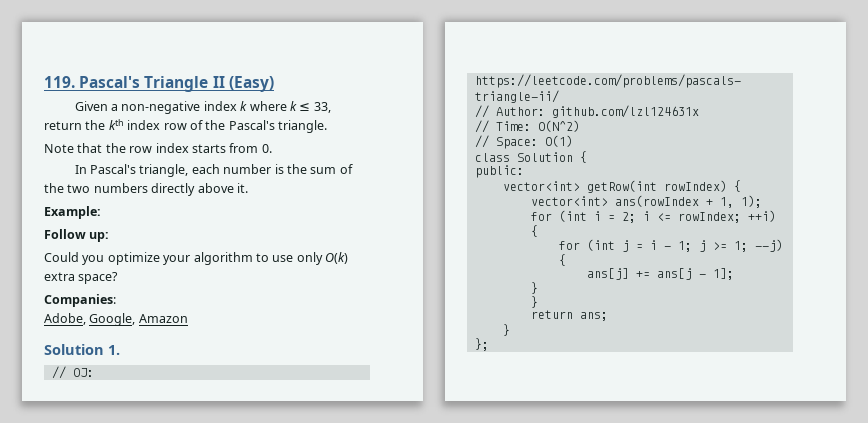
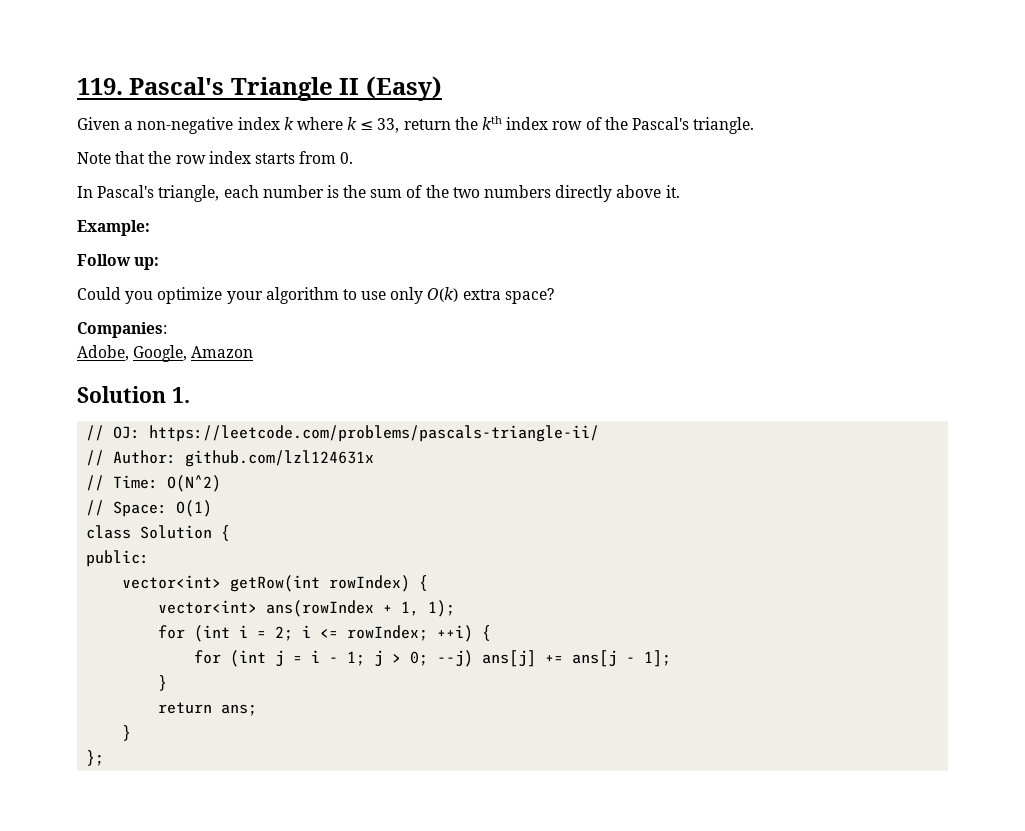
- for (int j = i - 1; j >= 1; --j) {
- ans[j] += ans[j - 1];
- }
+ for (int j = i - 1; j > 0; --j) ans[j] += ans[j - 1];

